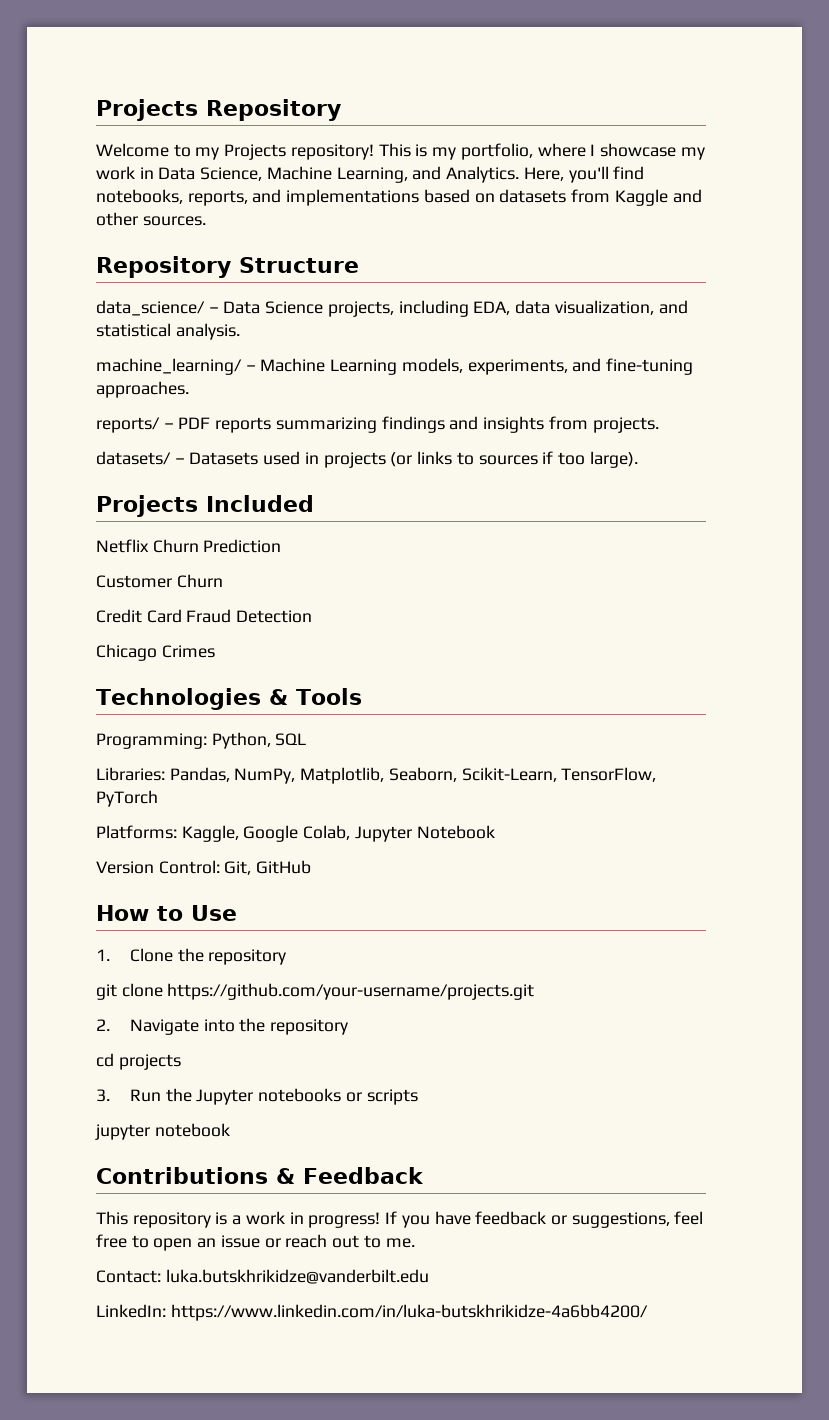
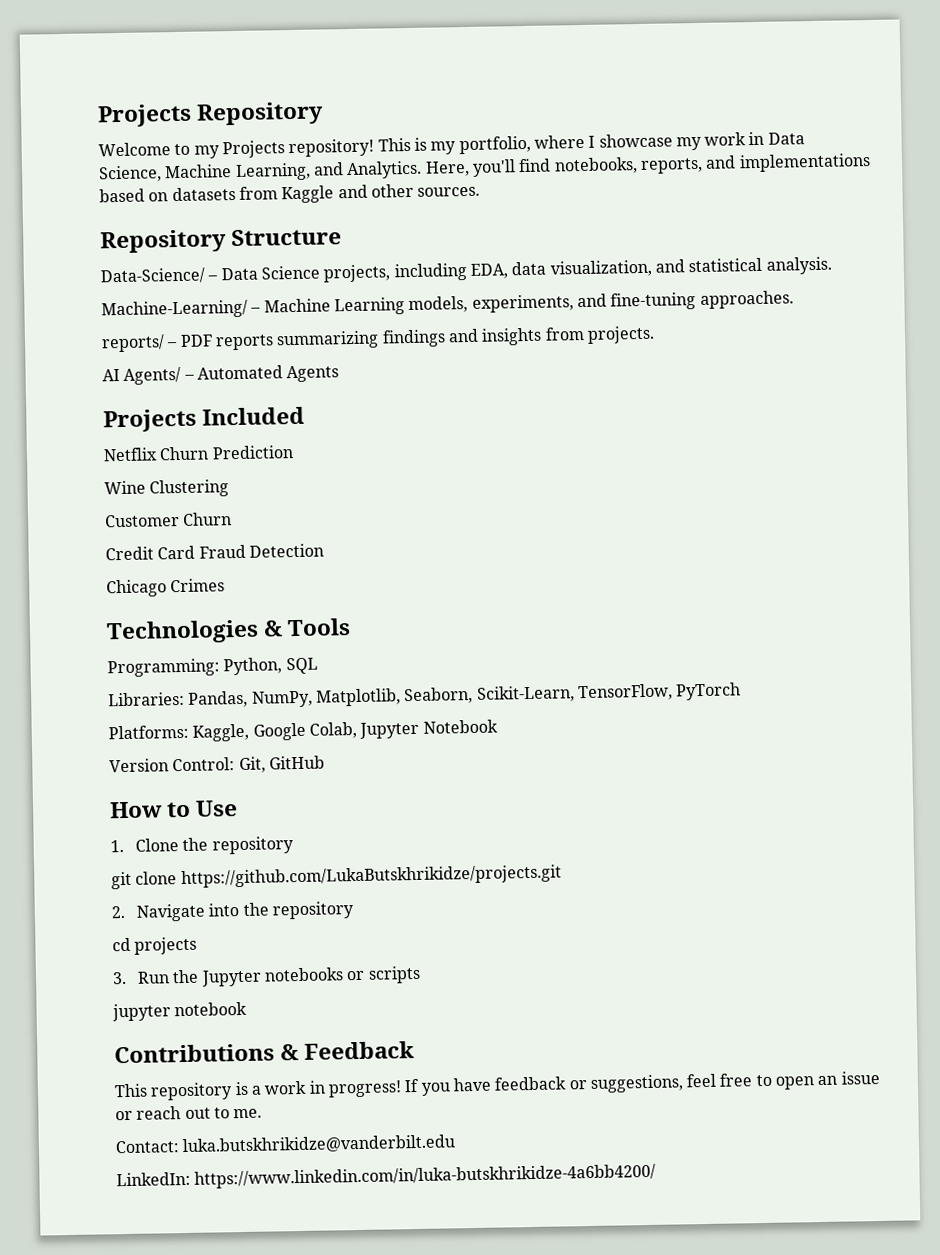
- data_science/ – Data Science projects, including EDA, data visualization, and statistical analysis.
+ Data-Science/ – Data Science projects, including EDA, data visualization, and statistical analysis.
- machine_learning/ – Machine Learning models, experiments, and fine-tuning approaches.
+ Machine-Learning/ – Machine Learning models, experiments, and fine-tuning approaches.
- datasets/ – Datasets used in projects (or links to sources if too large).
+ AI Agents/ – Automated Agents
+ Wine Clustering
- git clone https://github.com/your-username/projects.git
+ git clone https://github.com/LukaButskhrikidze/projects.git

